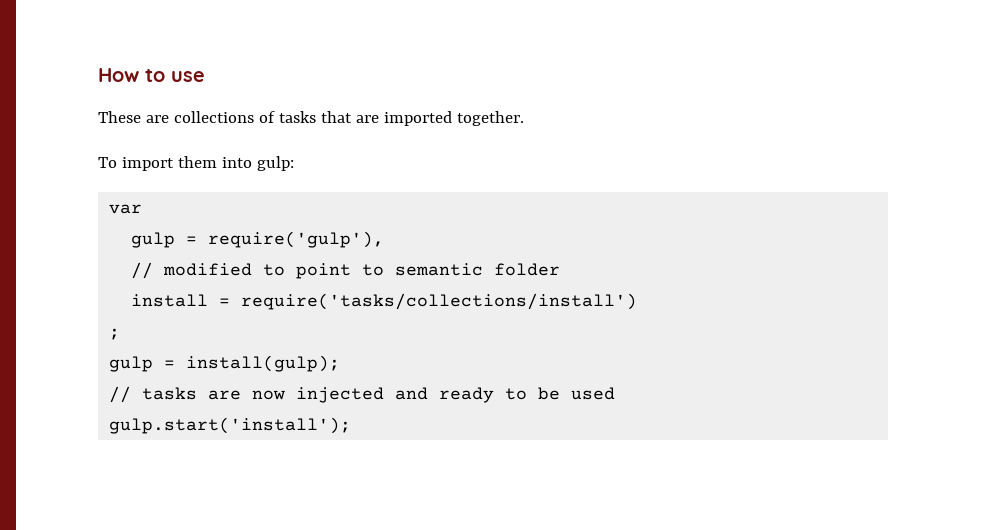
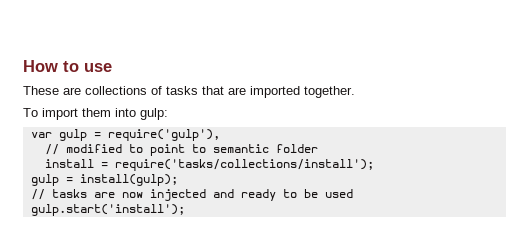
- var
- gulp = require('gulp'),
+ var gulp = require('gulp'),
- install = require('tasks/collections/install')
- ;
+ install = require('tasks/collections/install');

